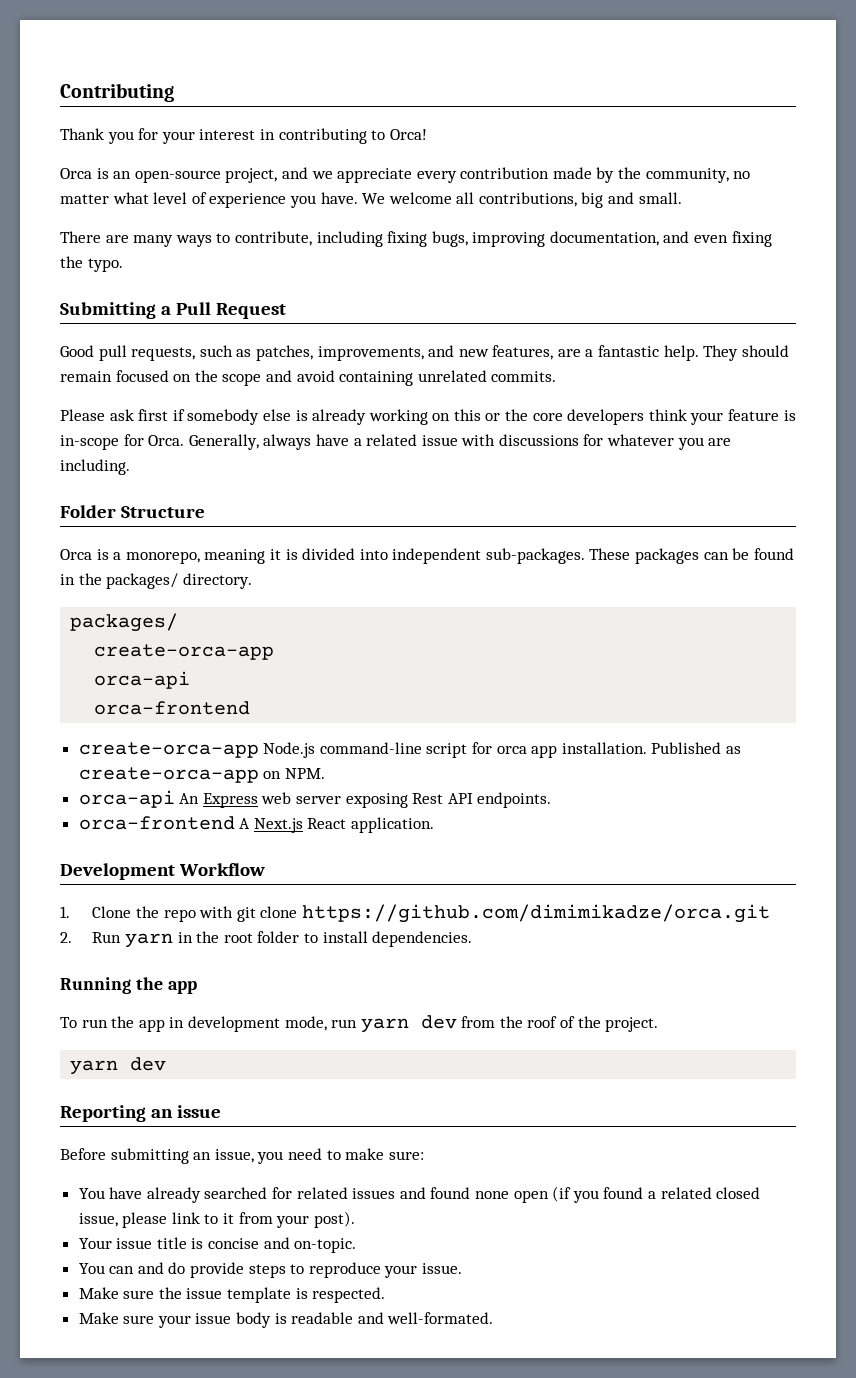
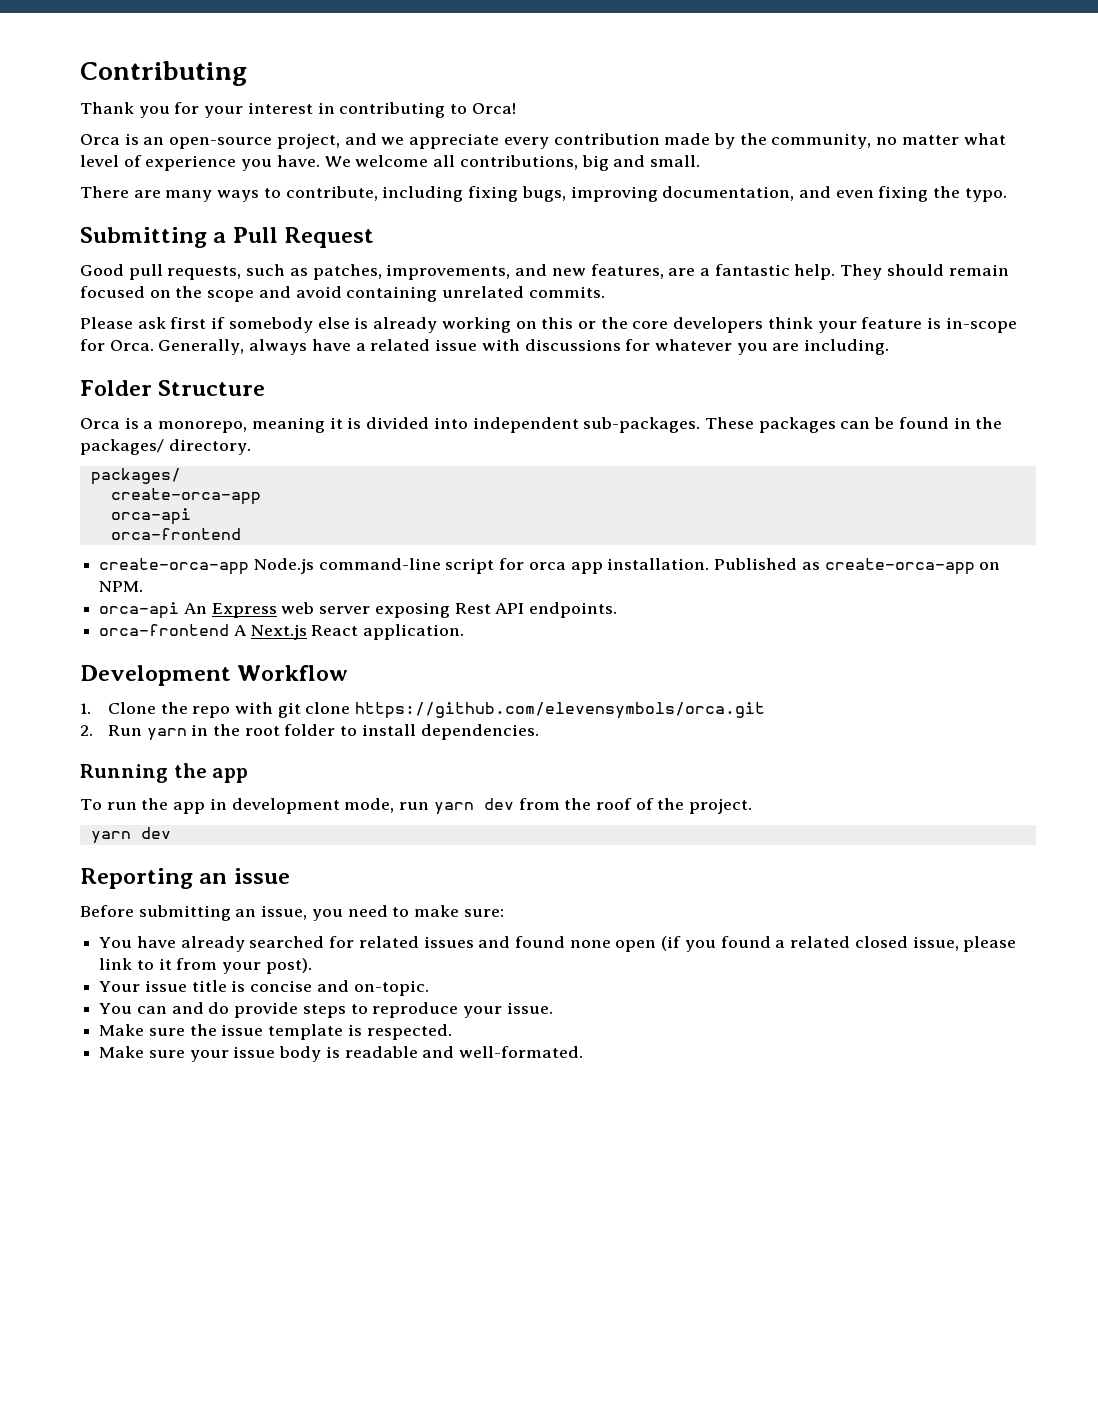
- 1. Clone the repo with git clone https://github.com/dimimikadze/orca.git
+ 1. Clone the repo with git clone https://github.com/elevensymbols/orca.git

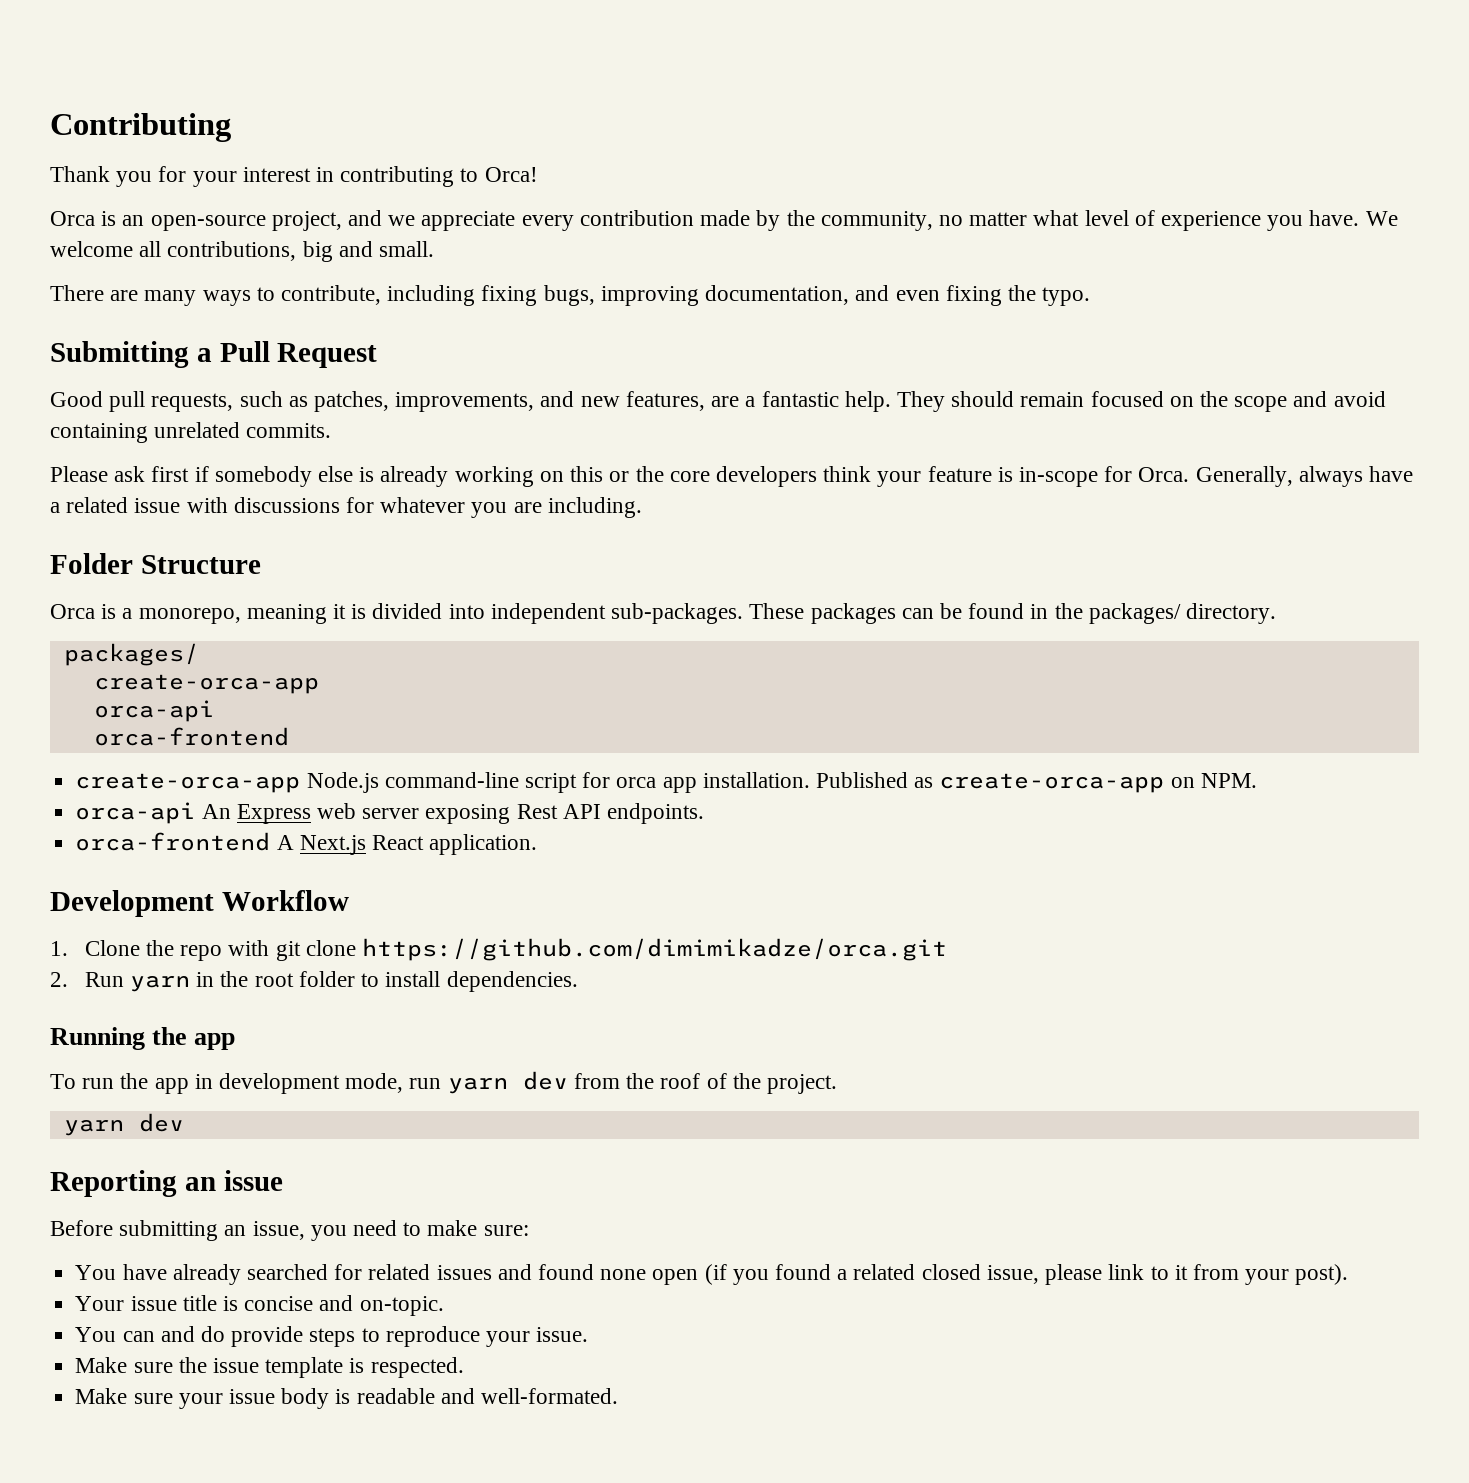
- 1. Clone the repo with git clone https://github.com/elevensymbols/orca.git
+ 1. Clone the repo with git clone https://github.com/dimimikadze/orca.git

